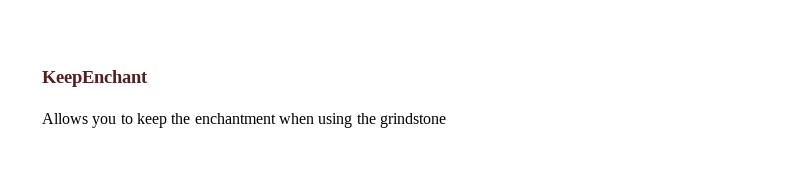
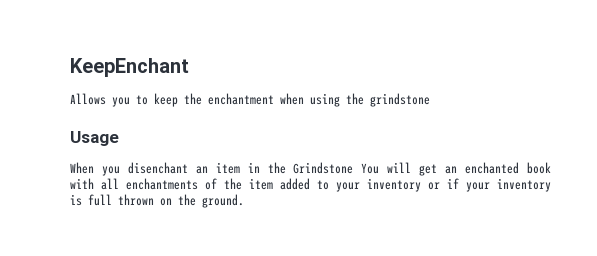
+ Usage
+ When you disenchant an item in the Grindstone You will get an enchanted book with all enchantments of the item added to your inventory or if your inventory is full thrown on the ground.

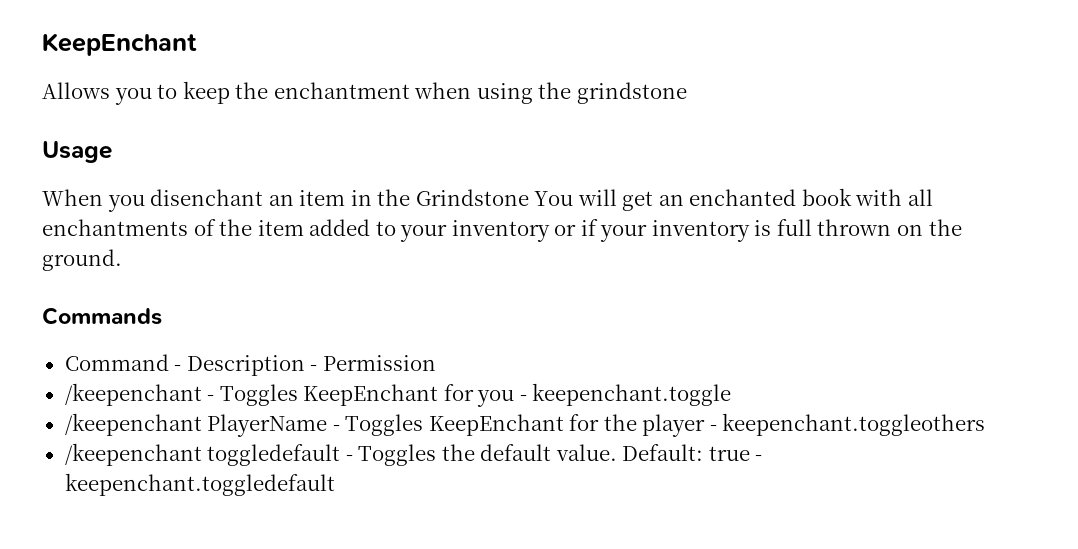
+ Commands
+ Command - Description - Permission
+ /keepenchant - Toggles KeepEnchant for you - keepenchant.toggle
+ /keepenchant PlayerName - Toggles KeepEnchant for the player - keepenchant.toggleothers
+ /keepenchant toggledefault - Toggles the default value. Default: true - keepenchant.toggledefault

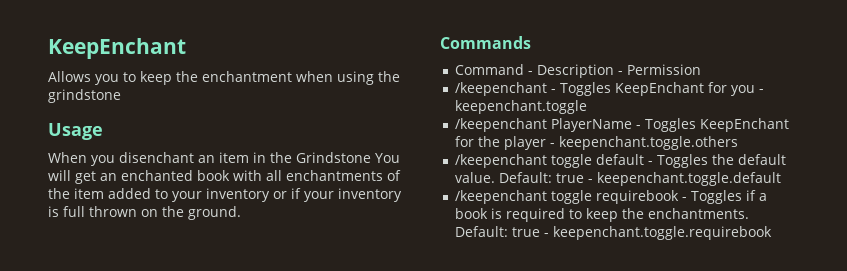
- /keepenchant PlayerName - Toggles KeepEnchant for the player - keepenchant.toggleothers
- /keepenchant toggledefault - Toggles the default value.
+ /keepenchant PlayerName - Toggles KeepEnchant for the player - keepenchant.toggle.others
+ /keepenchant toggle default - Toggles the default value.
- Default: true - keepenchant.toggledefault
+ Default: true - keepenchant.toggle.default
+ /keepenchant toggle requirebook - Toggles if a book is required to keep the enchantments. Default: true - keepenchant.toggle.requirebook

